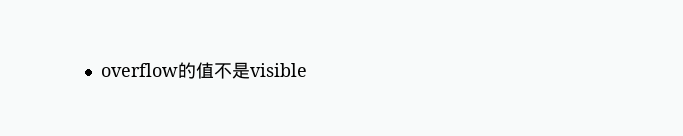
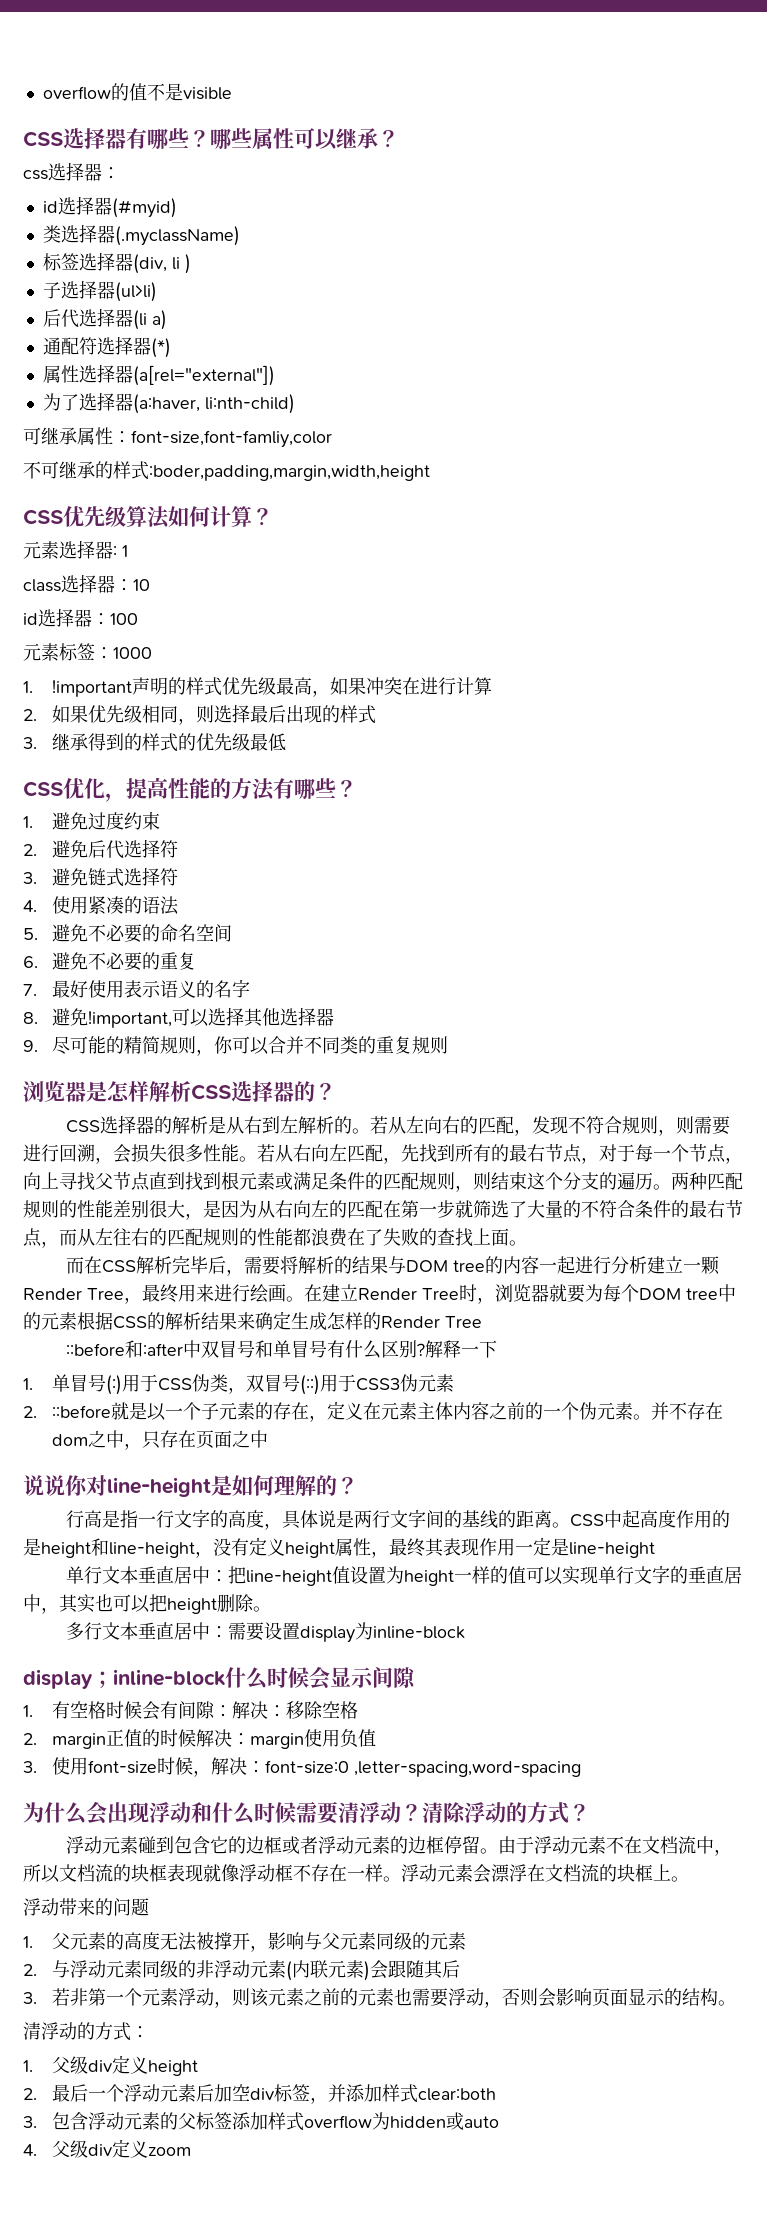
+ CSS选择器有哪些？哪些属性可以继承？
+ css选择器：
+ id选择器(#myid)
+ 类选择器(.myclassName)
+ 标签选择器(div, li )
+ 子选择器(ul>li)
+ 后代选择器(li a)
+ 通配符选择器(*)
+ 属性选择器(a[rel="external"])
+ 为了选择器(a:haver, li:nth-child)
+ 可继承属性：font-size,font-famliy,color
+ 不可继承的样式:boder,padding,margin,width,height
+ CSS优先级算法如何计算？
+ 元素选择器: 1
+ class选择器：10
+ id选择器：100
+ 元素标签：1000
+ 1. !important声明的样式优先级最高，如果冲突在进行计算
+ 2.如果优先级相同，则选择最后出现的样式
+ 3.继承得到的样式的优先级最低
+ CSS优化，提高性能的方法有哪些？
+ 1.避免过度约束
+ 2.避免后代选择符
+ 3.避免链式选择符
+ 4.使用紧凑的语法
+ 5.避免不必要的命名空间
+ 6.避免不必要的重复
+ 7.最好使用表示语义的名字
+ 8.避免!important,可以选择其他选择器
+ 9.尽可能的精简规则，你可以合并不同类的重复规则
+ 浏览器是怎样解析CSS选择器的？
+ CSS选择器的解析是从右到左解析的。若从左向右的匹配，发现不符合规则，则需要进行回溯，会损失很多性能。若从右向左匹配，先找到所有的最右节点，对于每一个节点，向上寻找父节点直到找到根元素或满足条件的匹配规则，则结束这个分支的遍历。两种匹配规则的性能差别很大，是因为从右向左的匹配在第一步就筛选了大量的不符合条件的最右节点，而从左往右的匹配规则的性能都浪费在了失败的查找上面。
+ 而在CSS解析完毕后，需要将解析的结果与DOM tree的内容一起进行分析建立一颗Render Tree，最终用来进行绘画。在建立Render Tree时，浏览器就要为每个DOM tree中的元素根据CSS的解析结果来确定生成怎样的Render Tree
+ ::before和:after中双冒号和单冒号有什么区别?解释一下
+ 1.单冒号(:)用于CSS伪类，双冒号(::)用于CSS3伪元素
+ 2. ::before就是以一个子元素的存在，定义在元素主体内容之前的一个伪元素。并不存在dom之中，只存在页面之中
+ 说说你对line-height是如何理解的？
+ 行高是指一行文字的高度，具体说是两行文字间的基线的距离。CSS中起高度作用的是height和line-height，没有定义height属性，最终其表现作用一定是line-height
+ 单行文本垂直居中：把line-height值设置为height一样的值可以实现单行文字的垂直居中，其实也可以把height删除。
+ 多行文本垂直居中：需要设置display为inline-block
+ display；inline-block什么时候会显示间隙
+ 1.有空格时候会有间隙：解决：移除空格
+ 2. margin正值的时候解决：margin使用负值
+ 3.使用font-size时候，解决：font-size:0 ,letter-spacing,word-spacing
+ 为什么会出现浮动和什么时候需要清浮动？清除浮动的方式？
+ 浮动元素碰到包含它的边框或者浮动元素的边框停留。由于浮动元素不在文档流中，所以文档流的块框表现就像浮动框不存在一样。浮动元素会漂浮在文档流的块框上。
+ 浮动带来的问题
+ 1.父元素的高度无法被撑开，影响与父元素同级的元素
+ 2.与浮动元素同级的非浮动元素(内联元素)会跟随其后
+ 3.若非第一个元素浮动，则该元素之前的元素也需要浮动，否则会影响页面显示的结构。
+ 清浮动的方式：
+ 1.父级div定义height
+ 2.最后一个浮动元素后加空div标签，并添加样式clear:both
+ 3.包含浮动元素的父标签添加样式overflow为hidden或auto
+ 4.父级div定义zoom

